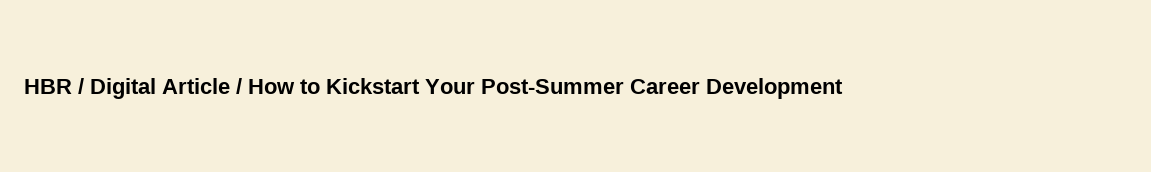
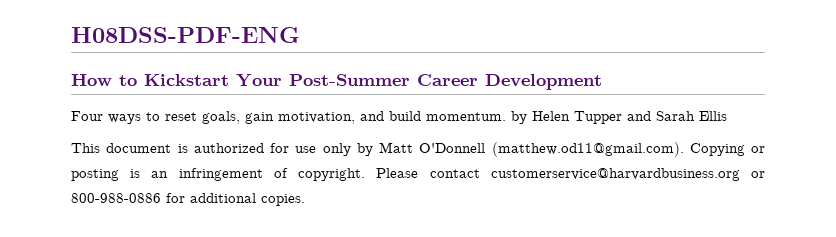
- HBR / Digital Article / How to Kickstart Your Post-Summer Career Development
+ H08DSS-PDF-ENG
+ How to Kickstart Your Post-Summer Career Development
+ Four ways to reset goals, gain motivation, and build momentum. by Helen Tupper and Sarah Ellis
+ This document is authorized for use only by Matt O'Donnell (matthew.od11@gmail.com). Copying or posting is an infringement of copyright. Please contact customerservice@harvardbusiness.org or 800-988-0886 for additional copies.

